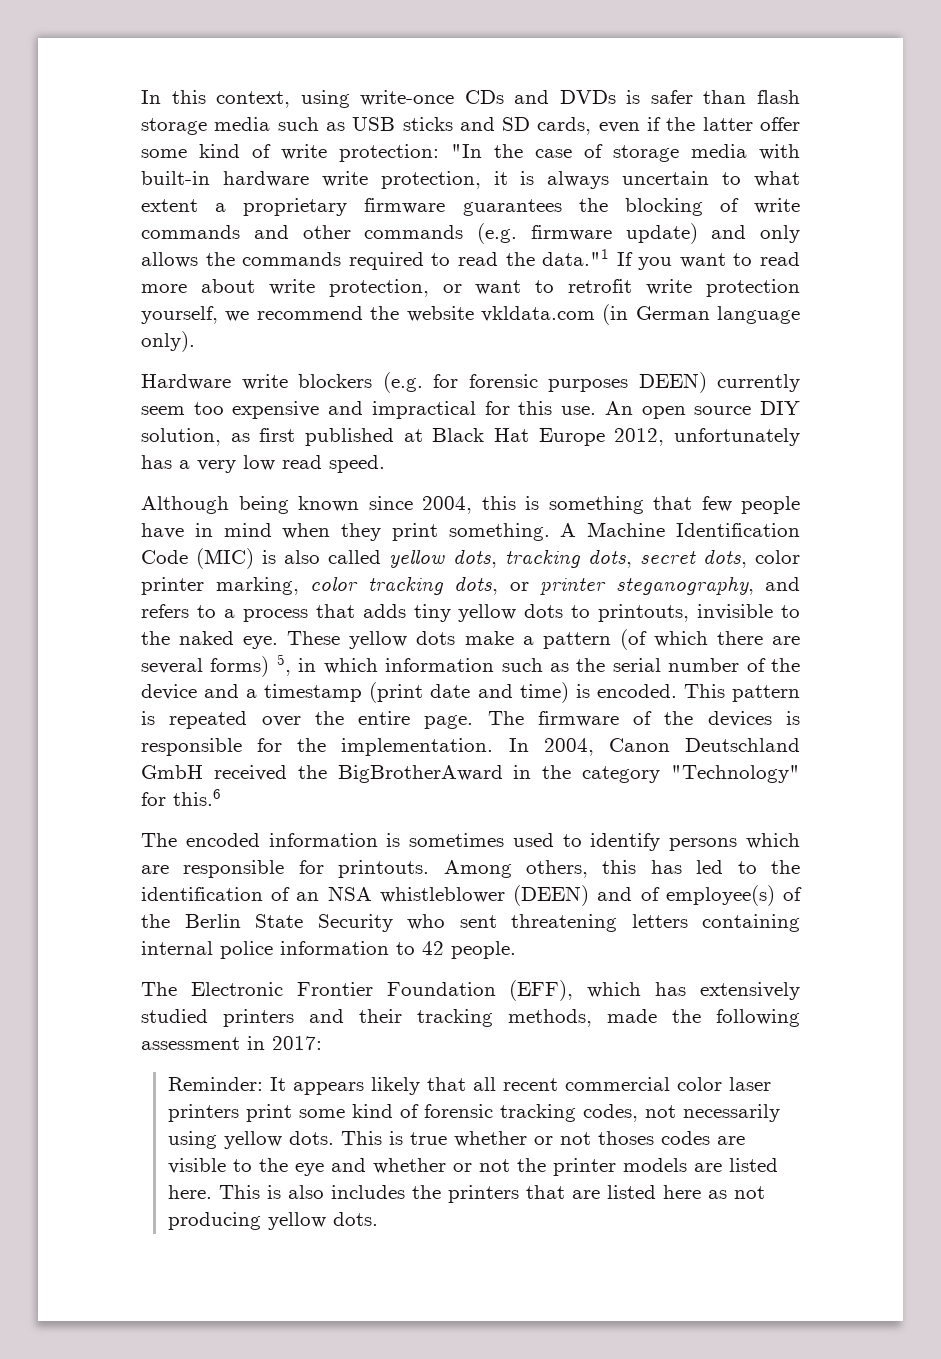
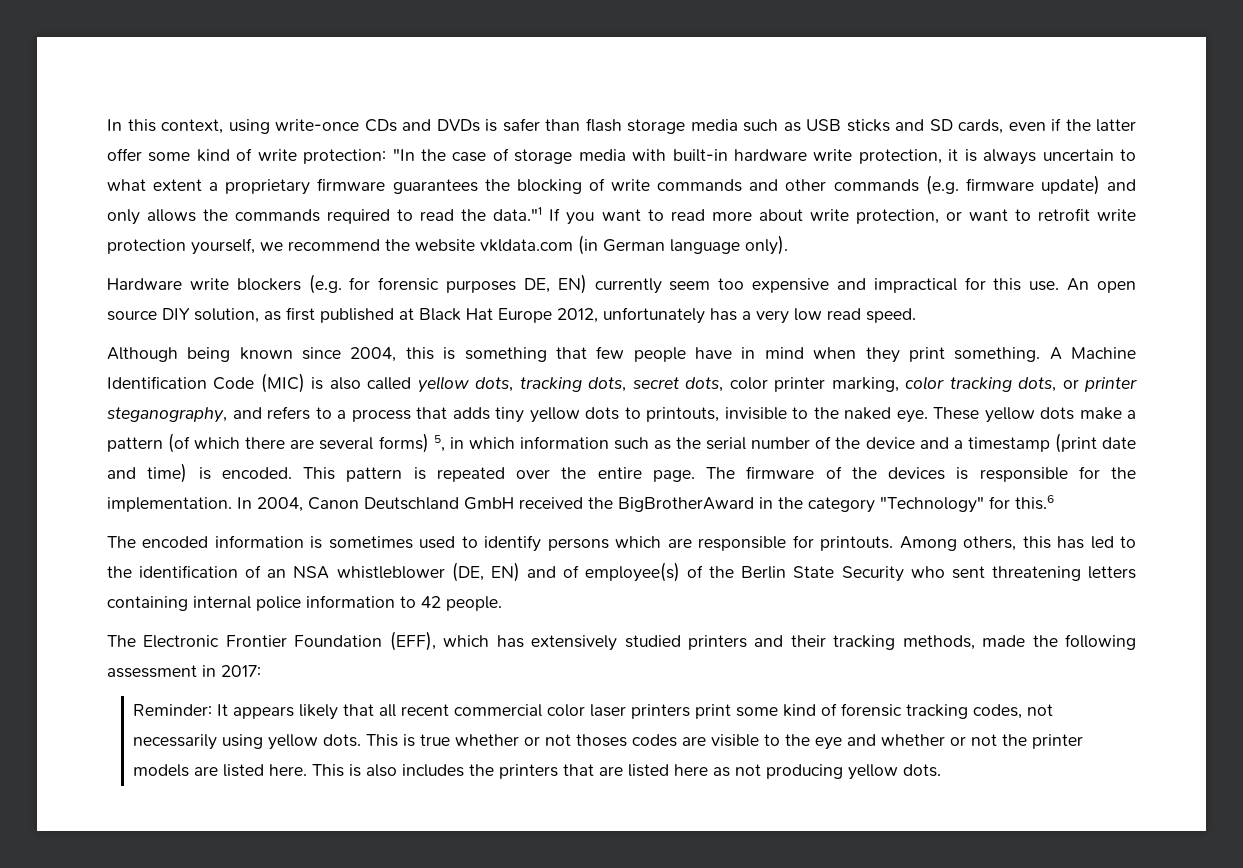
- Hardware write blockers (e.g. for forensic purposes DEEN) currently seem too expensive and impractical for this use.
+ Hardware write blockers (e.g. for forensic purposes DE, EN) currently seem too expensive and impractical for this use.
- Among others, this has led to the identification of an NSA whistleblower (DEEN) and of employee(s) of the Berlin State Security who sent threatening letters containing internal police information to 42 people.
+ Among others, this has led to the identification of an NSA whistleblower (DE, EN) and of employee(s) of the Berlin State Security who sent threatening letters containing internal police information to 42 people.

